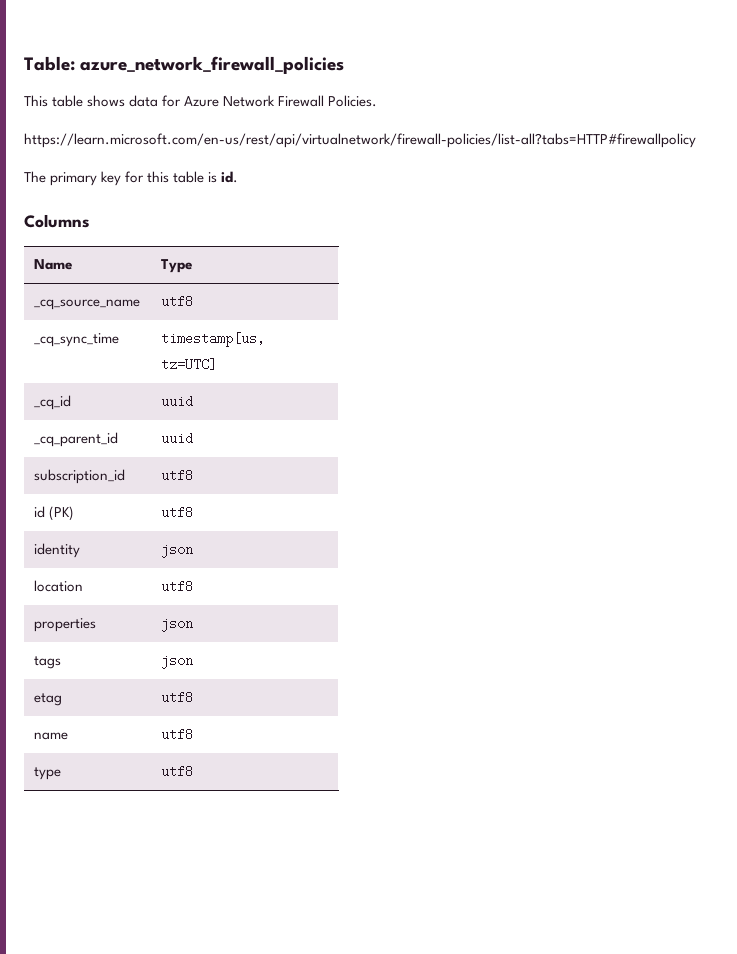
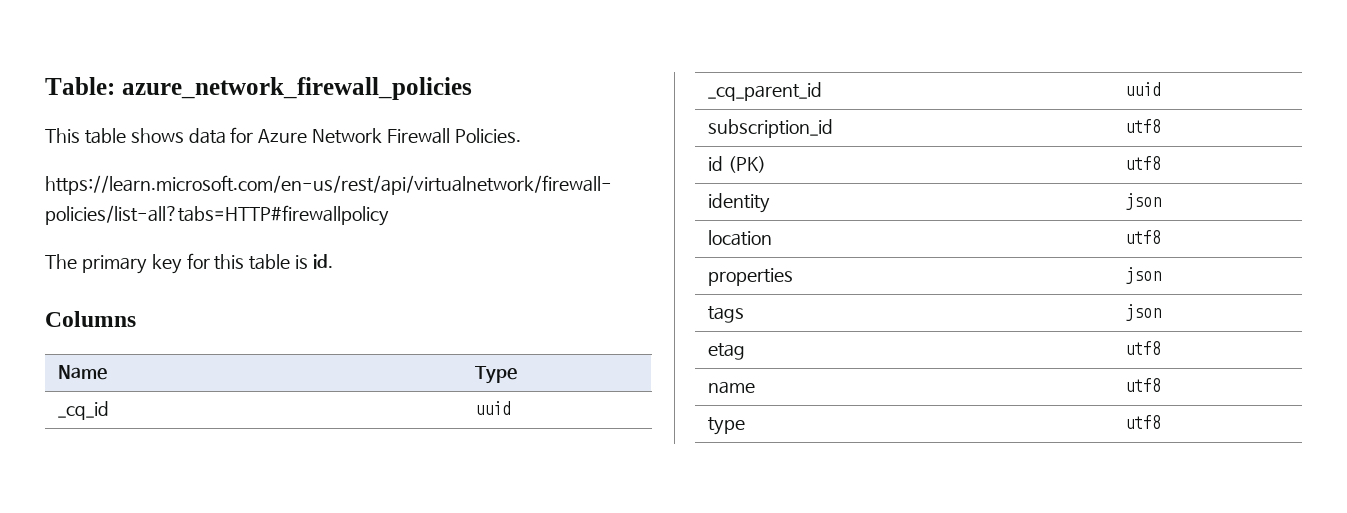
- _cq_source_name | utf8
- _cq_sync_time | timestamp[us, tz=UTC]

